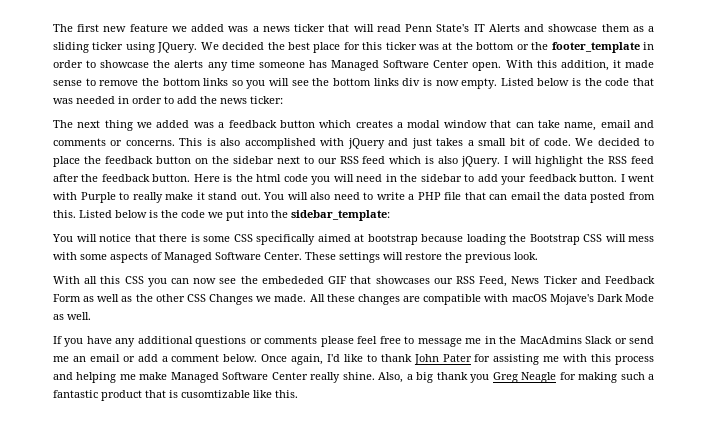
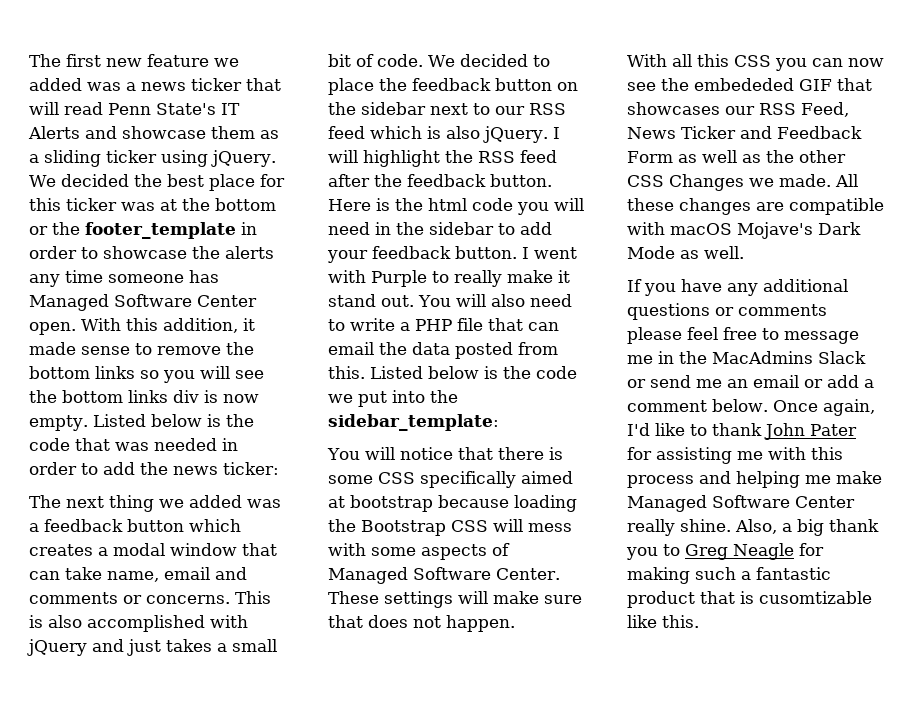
- The first new feature we added was a news ticker that will read Penn State's IT Alerts and showcase them as a sliding ticker using JQuery.
+ The first new feature we added was a news ticker that will read Penn State's IT Alerts and showcase them as a sliding ticker using jQuery.
- These settings will restore the previous look.
+ These settings will make sure that does not happen.
- Also, a big thank you Greg Neagle for making such a fantastic product that is cusomtizable like this.
+ Also, a big thank you to Greg Neagle for making such a fantastic product that is cusomtizable like this.

